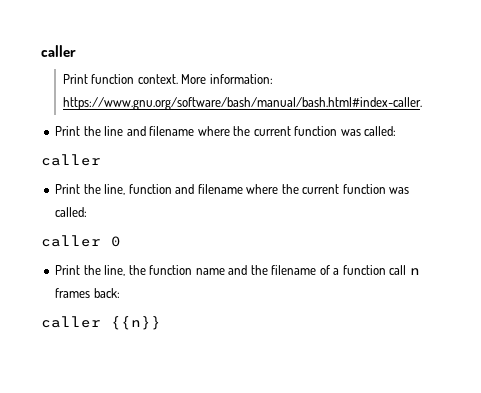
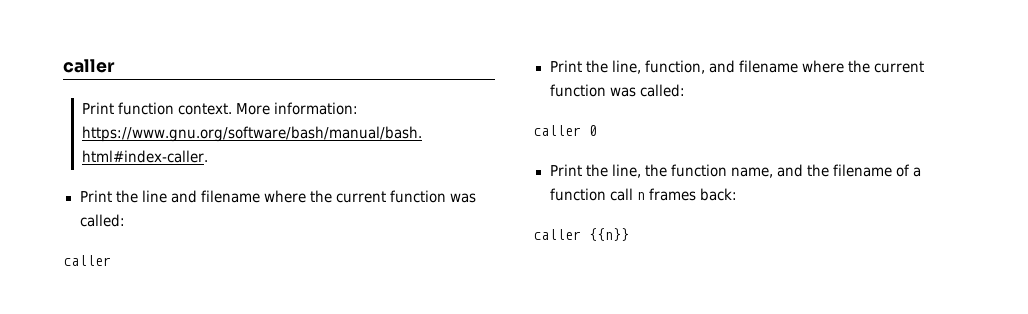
- Print the line, function and filename where the current function was called:
+ Print the line, function, and filename where the current function was called:
- Print the line, the function name and the filename of a function call n frames back:
+ Print the line, the function name, and the filename of a function call n frames back:

